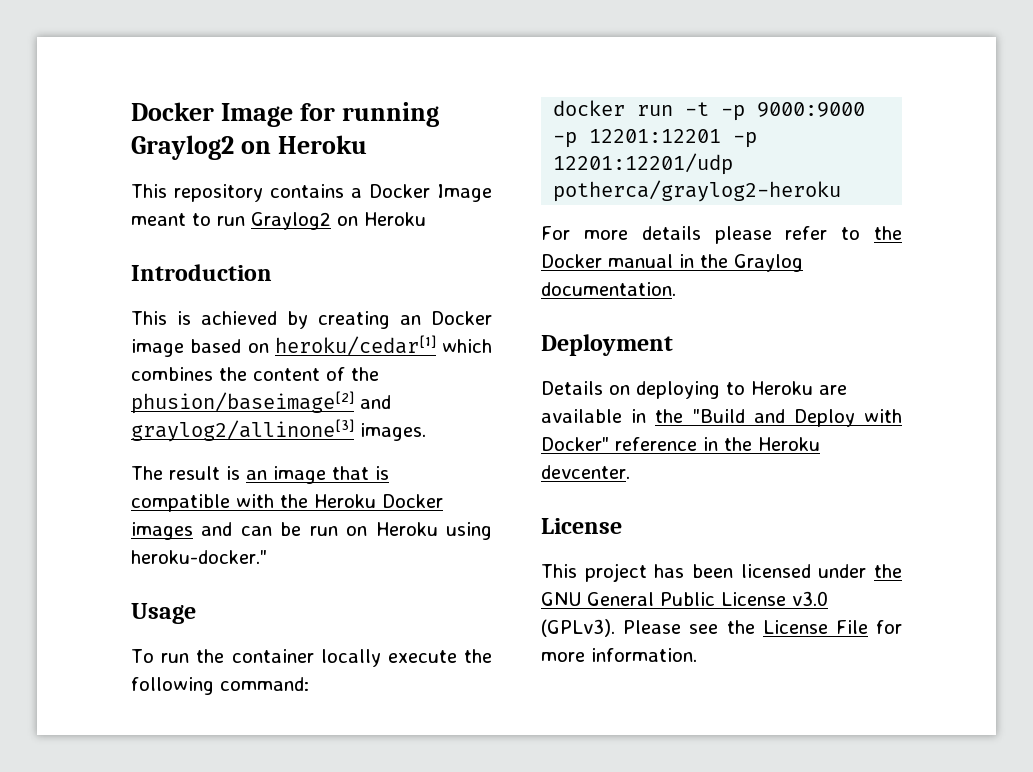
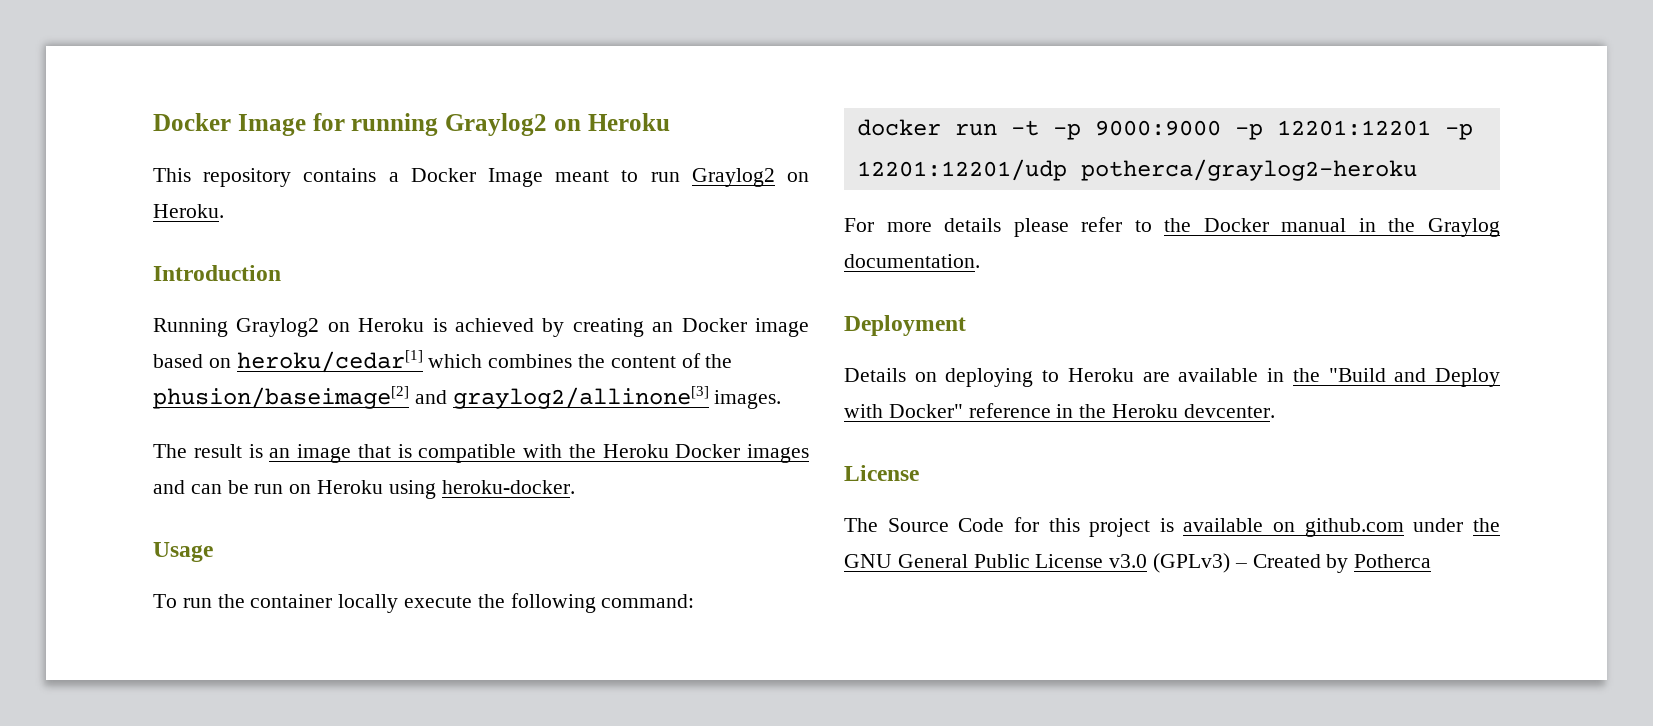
- This repository contains a Docker Image meant to run Graylog2 on Heroku
+ This repository contains a Docker Image meant to run Graylog2 on Heroku.
- This is achieved by creating an Docker image based on heroku/cedar[1] which combines the content of the phusion/baseimage[2] and graylog2/allinone[3] images.
+ Running Graylog2 on Heroku is achieved by creating an Docker image based on heroku/cedar[1] which combines the content of the phusion/baseimage[2] and graylog2/allinone[3] images.
- The result is an image that is compatible with the Heroku Docker images and can be run on Heroku using heroku-docker."
+ The result is an image that is compatible with the Heroku Docker images and can be run on Heroku using heroku-docker.
- This project has been licensed under the GNU General Public License v3.0 (GPLv3). Please see the License File for more information.
+ The Source Code for this project is available on github.com under the GNU General Public License v3.0 (GPLv3) – Created by Potherca

